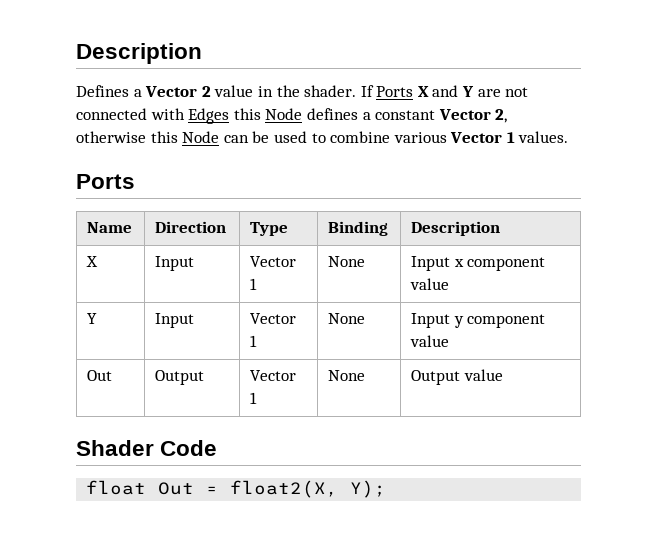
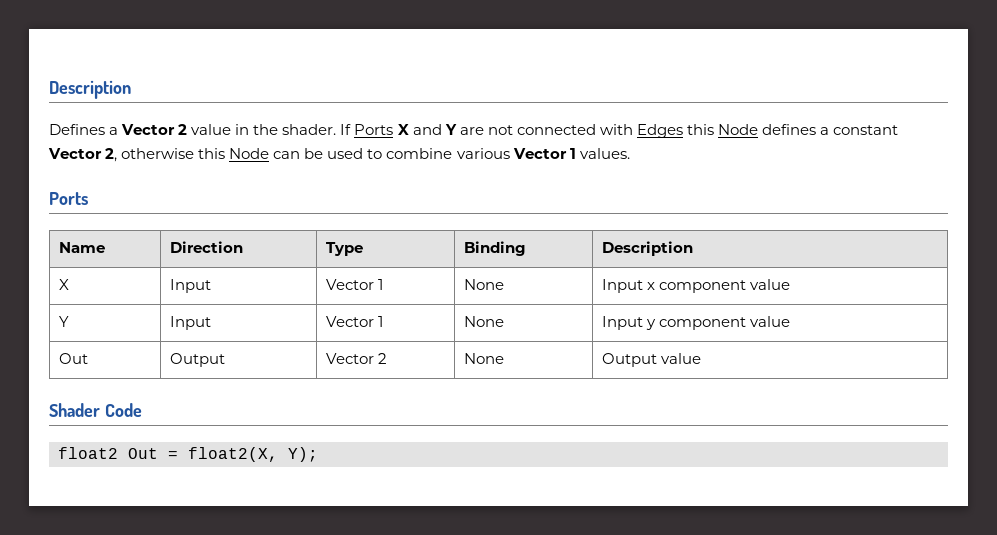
- Out | Output | Vector 1 | None | Output value
+ Out | Output | Vector 2 | None | Output value
- float Out = float2(X, Y);
+ float2 Out = float2(X, Y);

